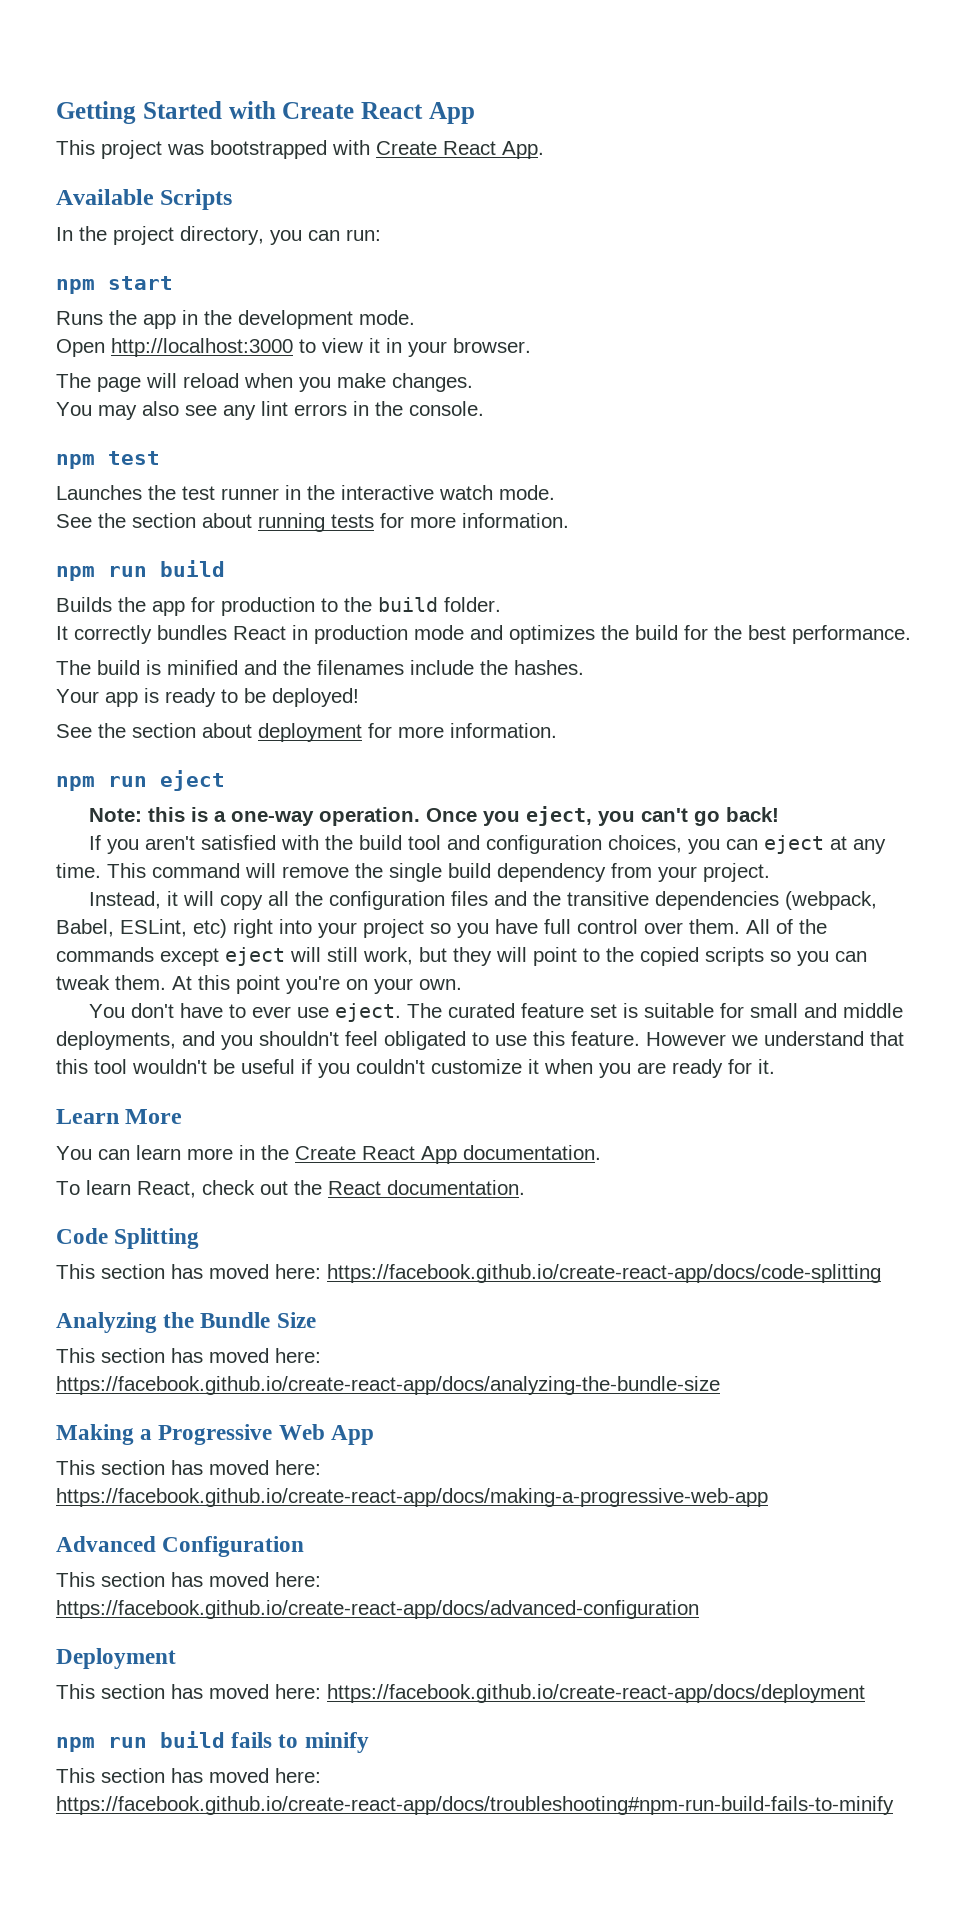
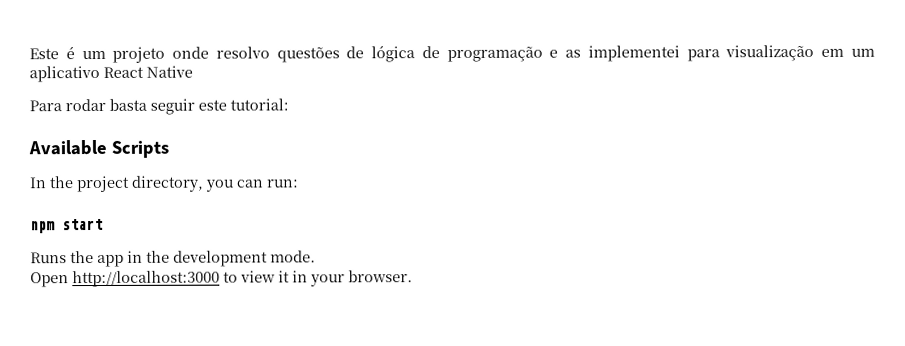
- Getting Started with Create React App
- This project was bootstrapped with Create React App.
+ Este é um projeto onde resolvo questões de lógica de programação e as implementei para visualização em um aplicativo React Native
+ Para rodar basta seguir este tutorial:
- The page will reload when you make changes.
- You may also see any lint errors in the console.
- npm test
- Launches the test runner in the interactive watch mode.
- See the section about running tests for more information.
- npm run build
- Builds the app for production to the build folder.
- It correctly bundles React in production mode and optimizes the build for the best performance.
- The build is minified and the filenames include the hashes.
- Your app is ready to be deployed!
- See the section about deployment for more information.
- npm run eject
- Note: this is a one-way operation. Once you eject, you can't go back!
- If you aren't satisfied with the build tool and configuration choices, you can eject at any time. This command will remove the single build dependency from your project.
- Instead, it will copy all the configuration files and the transitive dependencies (webpack, Babel, ESLint, etc) right into your project so you have full control over them. All of the commands except eject will still work, but they will point to the copied scripts so you can tweak them. At this point you're on your own.
- You don't have to ever use eject. The curated feature set is suitable for small and middle deployments, and you shouldn't feel obligated to use this feature. However we understand that this tool wouldn't be useful if you couldn't customize it when you are ready for it.
- Learn More
- You can learn more in the Create React App documentation.
- To learn React, check out the React documentation.
- Code Splitting
- This section has moved here: https://facebook.github.io/create-react-app/docs/code-splitting
- Analyzing the Bundle Size
- This section has moved here: https://facebook.github.io/create-react-app/docs/analyzing-the-bundle-size
- Making a Progressive Web App
- This section has moved here: https://facebook.github.io/create-react-app/docs/making-a-progressive-web-app
- Advanced Configuration
- This section has moved here: https://facebook.github.io/create-react-app/docs/advanced-configuration
- Deployment
- This section has moved here: https://facebook.github.io/create-react-app/docs/deployment
- npm run build fails to minify
- This section has moved here: https://facebook.github.io/create-react-app/docs/troubleshooting#npm-run-build-fails-to-minify

